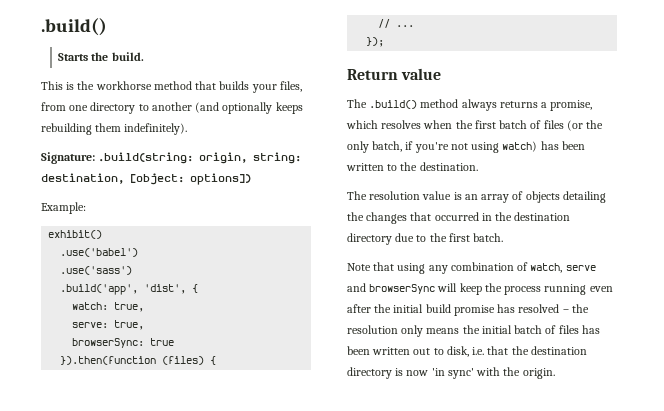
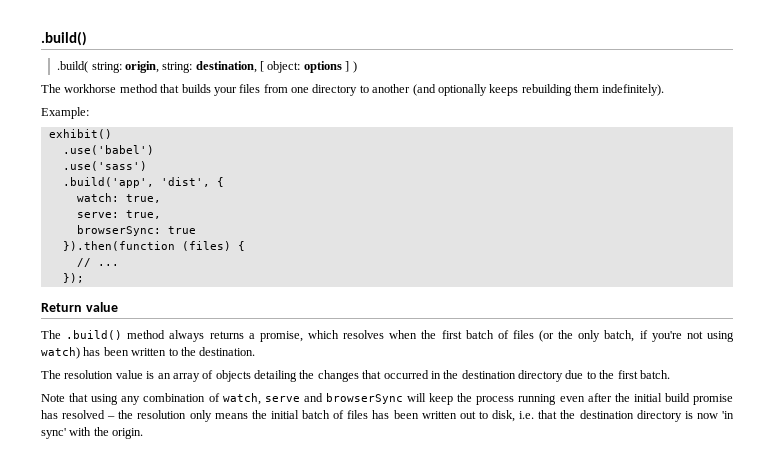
- Starts the build.
- This is the workhorse method that builds your files, from one directory to another (and optionally keeps rebuilding them indefinitely).
+ .build( string: origin, string: destination, [ object: options ] )
+ The workhorse method that builds your files from one directory to another (and optionally keeps rebuilding them indefinitely).
- Signature: .build(string: origin, string: destination, [object: options])

